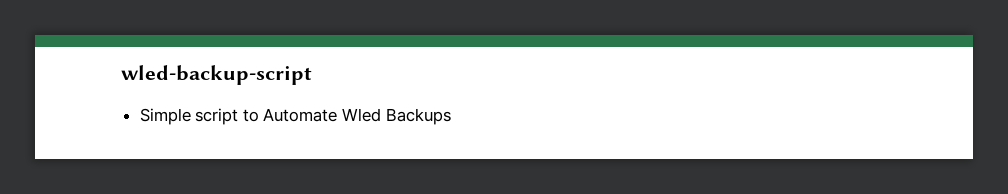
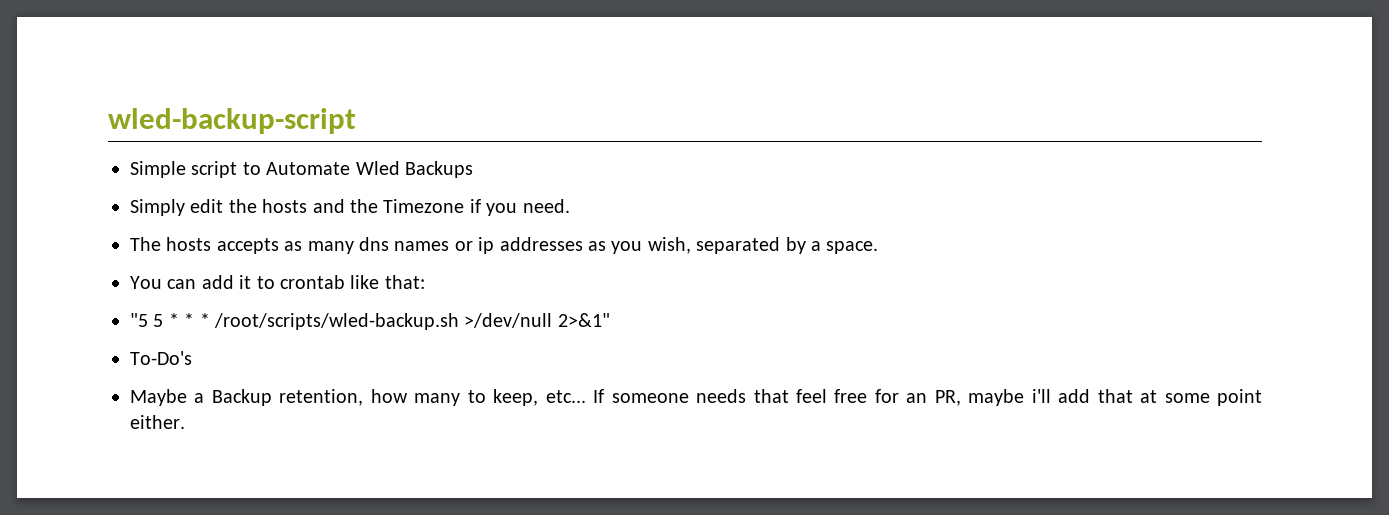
+ Simply edit the hosts and the Timezone if you need.
+ The hosts accepts as many dns names or ip addresses as you wish, separated by a space.
+ You can add it to crontab like that:
+ "5 5 * * * /root/scripts/wled-backup.sh >/dev/null 2>&1"
+ To-Do's
+ Maybe a Backup retention, how many to keep, etc... If someone needs that feel free for an PR, maybe i'll add that at some point either.

